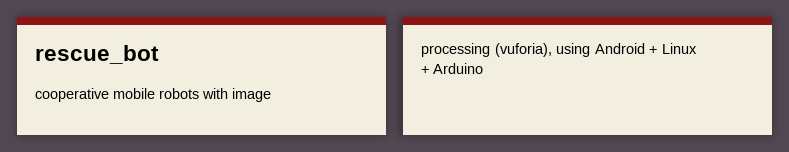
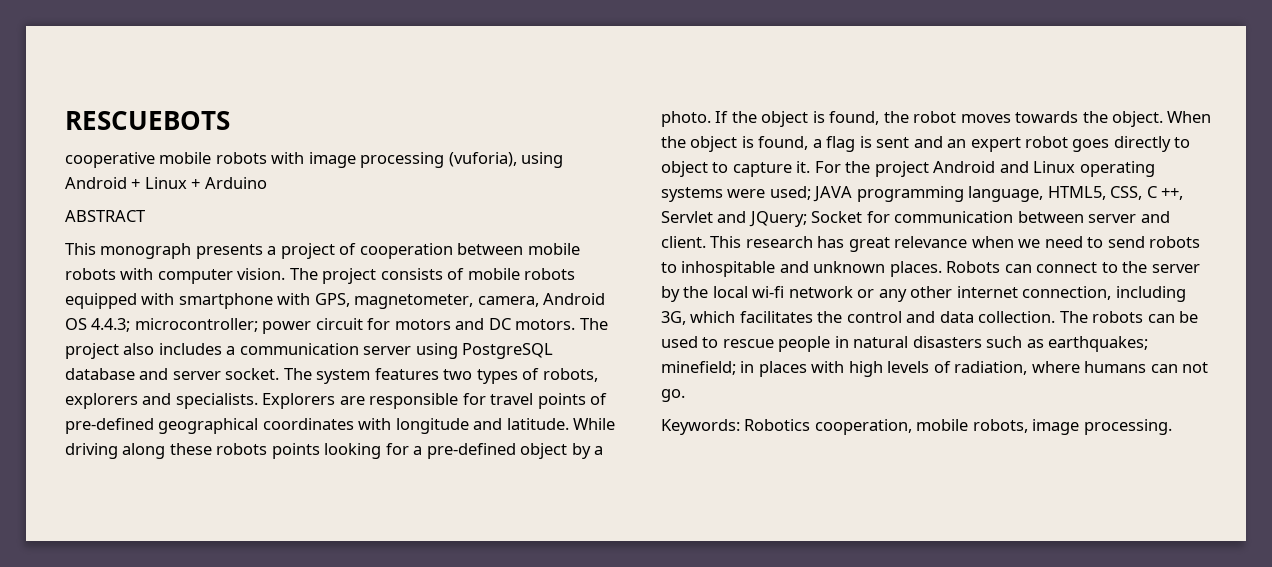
- rescue_bot
+ RESCUEBOTS
+ ABSTRACT
+ This monograph presents a project of cooperation between mobile robots with computer vision. The project consists of mobile robots equipped with smartphone with GPS, magnetometer, camera, Android OS 4.4.3; microcontroller; power circuit for motors and DC motors. The project also includes a communication server using PostgreSQL database and server socket. The system features two types of robots, explorers and specialists. Explorers are responsible for travel points of pre-defined geographical coordinates with longitude and latitude. While driving along these robots points looking for a pre-defined object by a photo. If the object is found, the robot moves towards the object. When the object is found, a flag is sent and an expert robot goes directly to object to capture it. For the project Android and Linux operating systems were used; JAVA programming language, HTML5, CSS, C ++, Servlet and JQuery; Socket for communication between server and client. This research has great relevance when we need to send robots to inhospitable and unknown places. Robots can connect to the server by the local wi-fi network or any other internet connection, including 3G, which facilitates the control and data collection. The robots can be used to rescue people in natural disasters such as earthquakes; minefield; in places with high levels of radiation, where humans can not go.
+ Keywords: Robotics cooperation, mobile robots, image processing.

